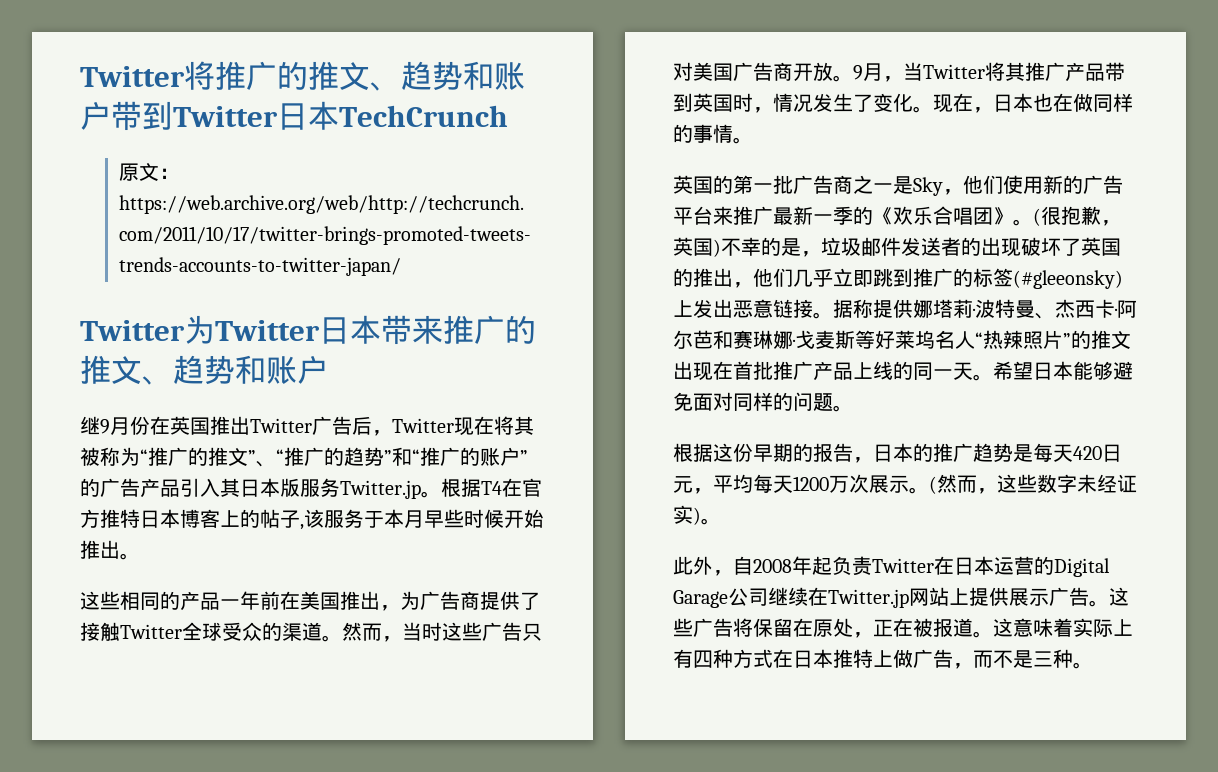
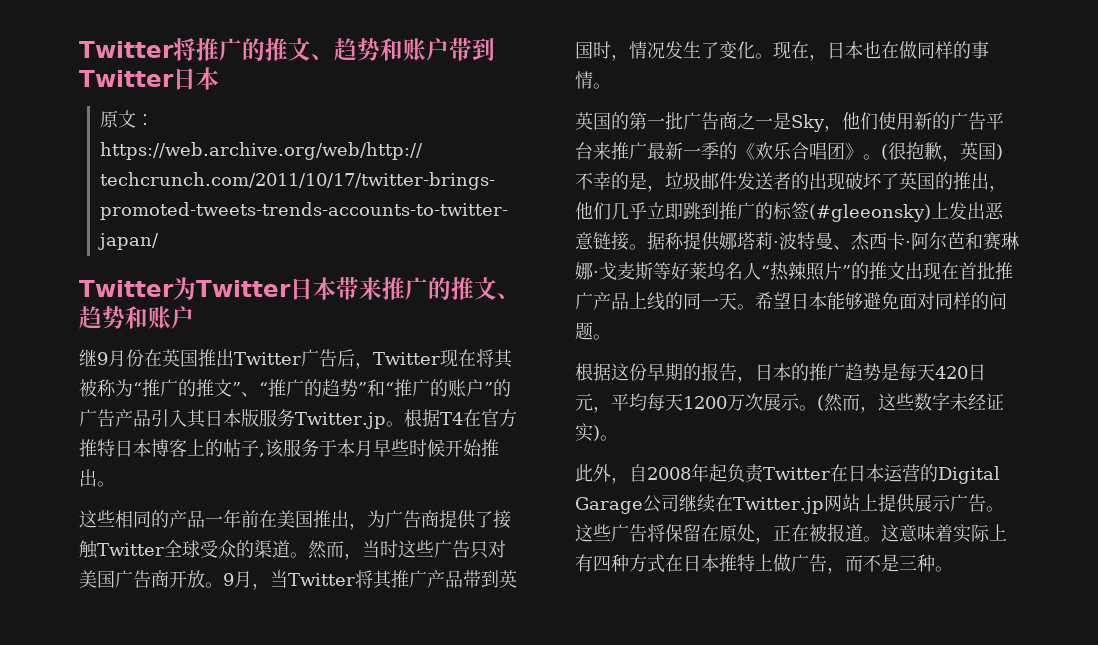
- Twitter将推广的推文、趋势和账户带到Twitter日本TechCrunch
+ Twitter将推广的推文、趋势和账户带到Twitter日本

